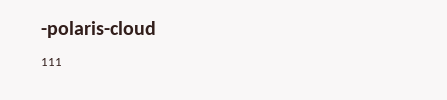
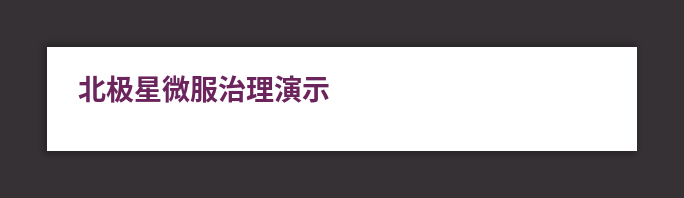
- -polaris-cloud
- 111
+ 北极星微服治理演示

